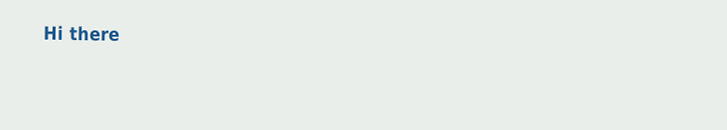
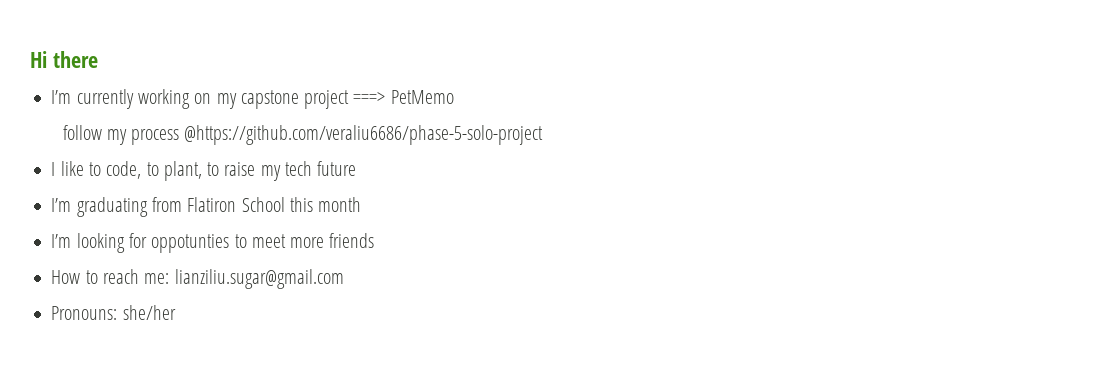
+ I’m currently working on my capstone project ===> PetMemo
+ follow my process @https://github.com/veraliu6686/phase-5-solo-project
+ I like to code, to plant, to raise my tech future
+ I’m graduating from Flatiron School this month
+ I’m looking for oppotunties to meet more friends
+ How to reach me: lianziliu.sugar@gmail.com
+ Pronouns: she/her

